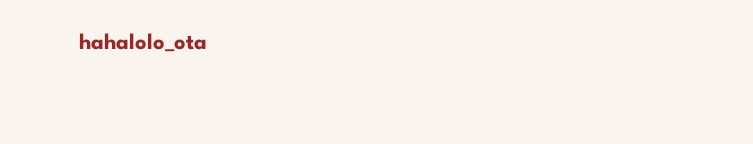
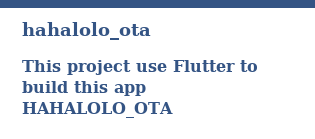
+ This project use Flutter to build this app HAHALOLO_OTA

